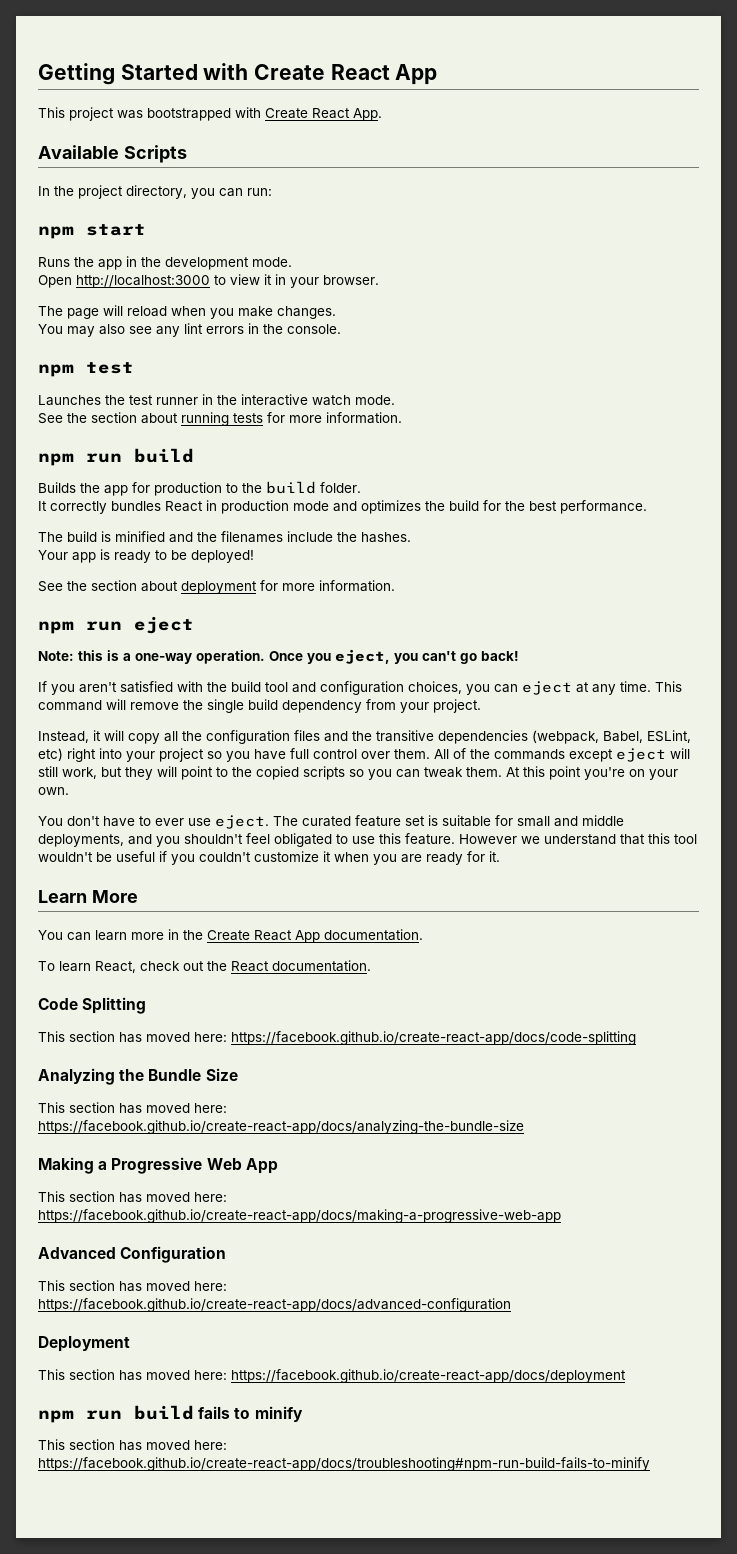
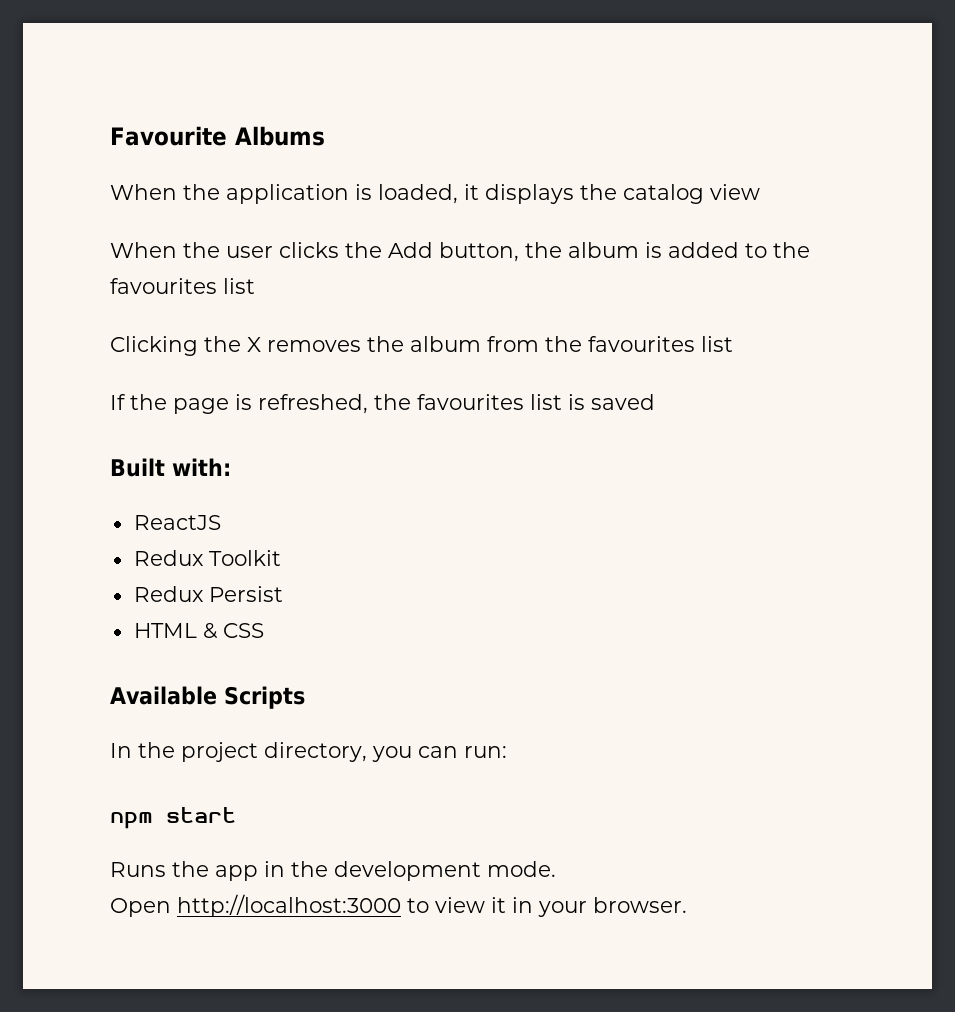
- Getting Started with Create React App
- This project was bootstrapped with Create React App.
+ Favourite Albums
+ When the application is loaded, it displays the catalog view
+ When the user clicks the Add button, the album is added to the favourites list
+ Clicking the X removes the album from the favourites list
+ If the page is refreshed, the favourites list is saved
+ Built with:
+ ReactJS
+ Redux Toolkit
+ Redux Persist
+ HTML & CSS
- The page will reload when you make changes.
- You may also see any lint errors in the console.
- npm test
- Launches the test runner in the interactive watch mode.
- See the section about running tests for more information.
- npm run build
- Builds the app for production to the build folder.
- It correctly bundles React in production mode and optimizes the build for the best performance.
- The build is minified and the filenames include the hashes.
- Your app is ready to be deployed!
- See the section about deployment for more information.
- npm run eject
- Note: this is a one-way operation. Once you eject, you can't go back!
- If you aren't satisfied with the build tool and configuration choices, you can eject at any time. This command will remove the single build dependency from your project.
- Instead, it will copy all the configuration files and the transitive dependencies (webpack, Babel, ESLint, etc) right into your project so you have full control over them. All of the commands except eject will still work, but they will point to the copied scripts so you can tweak them. At this point you're on your own.
- You don't have to ever use eject. The curated feature set is suitable for small and middle deployments, and you shouldn't feel obligated to use this feature. However we understand that this tool wouldn't be useful if you couldn't customize it when you are ready for it.
- Learn More
- You can learn more in the Create React App documentation.
- To learn React, check out the React documentation.
- Code Splitting
- This section has moved here: https://facebook.github.io/create-react-app/docs/code-splitting
- Analyzing the Bundle Size
- This section has moved here: https://facebook.github.io/create-react-app/docs/analyzing-the-bundle-size
- Making a Progressive Web App
- This section has moved here: https://facebook.github.io/create-react-app/docs/making-a-progressive-web-app
- Advanced Configuration
- This section has moved here: https://facebook.github.io/create-react-app/docs/advanced-configuration
- Deployment
- This section has moved here: https://facebook.github.io/create-react-app/docs/deployment
- npm run build fails to minify
- This section has moved here: https://facebook.github.io/create-react-app/docs/troubleshooting#npm-run-build-fails-to-minify

